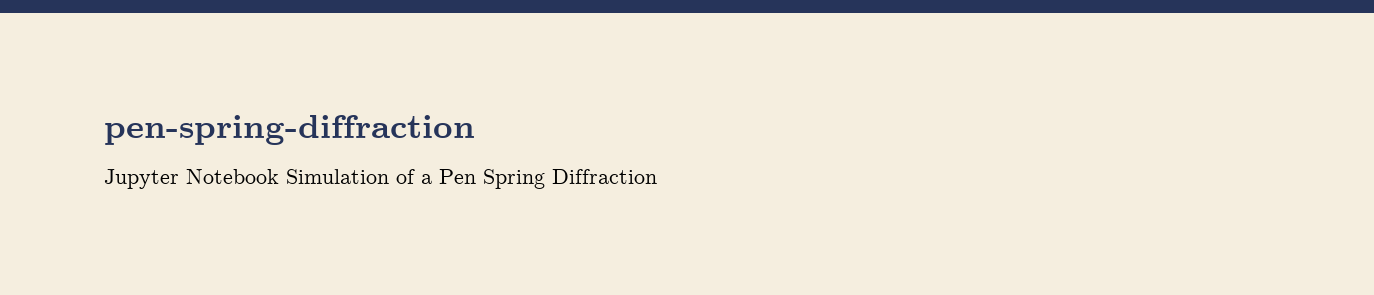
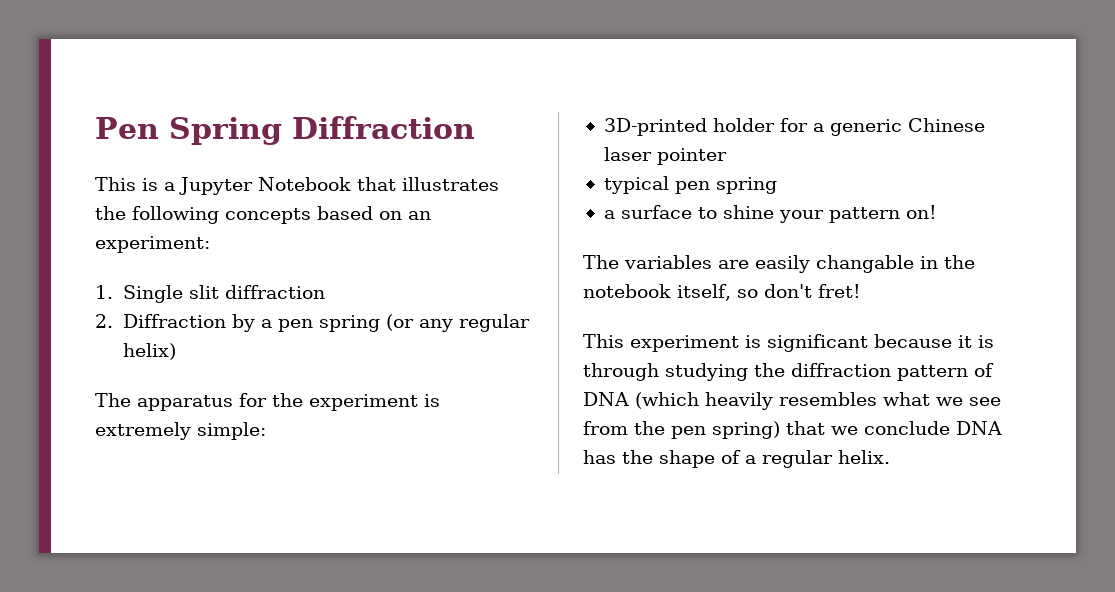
- pen-spring-diffraction
- Jupyter Notebook Simulation of a Pen Spring Diffraction
+ Pen Spring Diffraction
+ This is a Jupyter Notebook that illustrates the following concepts based on an experiment:
+ 1. Single slit diffraction
+ 2. Diffraction by a pen spring (or any regular helix)
+ The apparatus for the experiment is extremely simple:
+ 3D-printed holder for a generic Chinese laser pointer
+ typical pen spring
+ a surface to shine your pattern on!
+ The variables are easily changable in the notebook itself, so don't fret!
+ This experiment is significant because it is through studying the diffraction pattern of DNA (which heavily resembles what we see from the pen spring) that we conclude DNA has the shape of a regular helix.

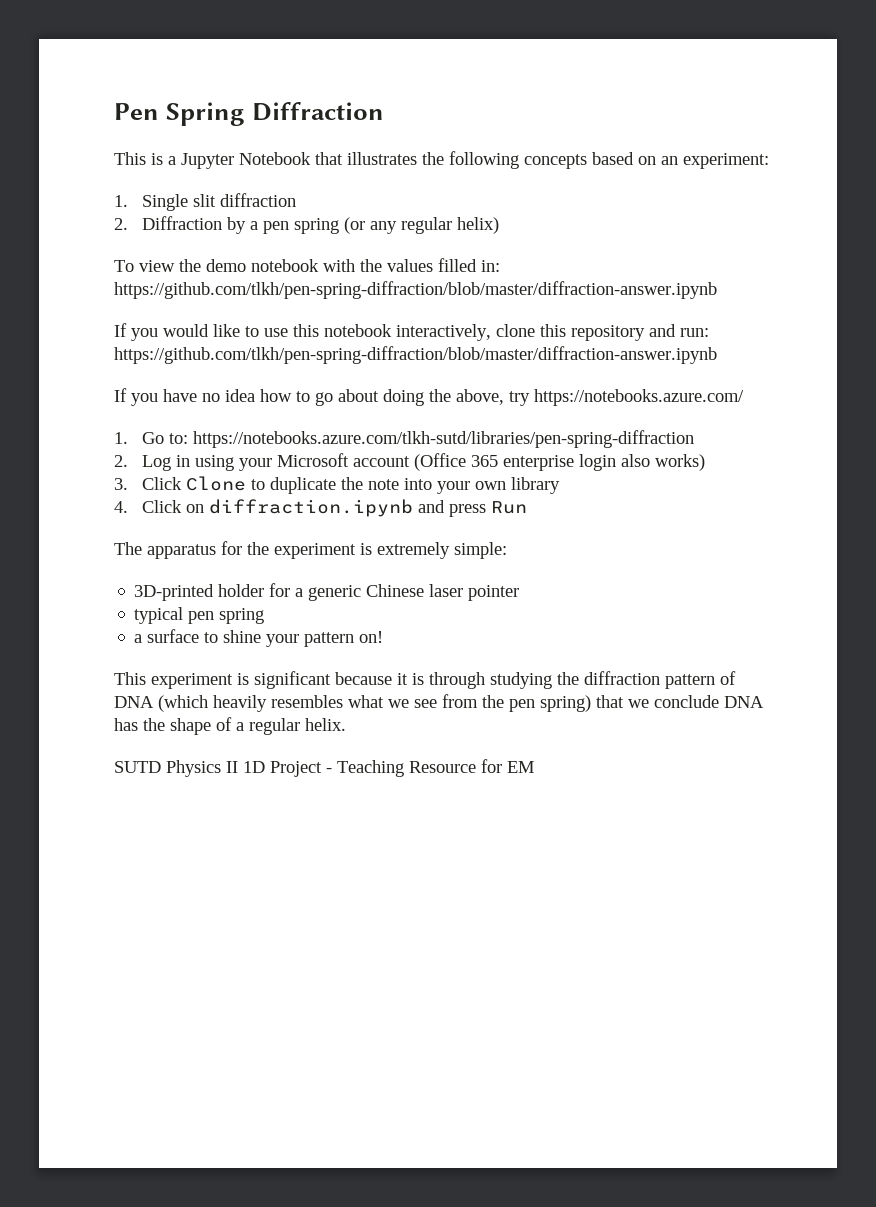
+ To view the demo notebook with the values filled in: https://github.com/tlkh/pen-spring-diffraction/blob/master/diffraction-answer.ipynb
+ If you would like to use this notebook interactively, clone this repository and run: https://github.com/tlkh/pen-spring-diffraction/blob/master/diffraction-answer.ipynb
+ If you have no idea how to go about doing the above, try https://notebooks.azure.com/
+ 1. Go to: https://notebooks.azure.com/tlkh-sutd/libraries/pen-spring-diffraction
+ 2. Log in using your Microsoft account (Office 365 enterprise login also works)
+ 3. Click Clone to duplicate the note into your own library
+ 4. Click on diffraction.ipynb and press Run
- The variables are easily changable in the notebook itself, so don't fret!
+ SUTD Physics II 1D Project - Teaching Resource for EM

